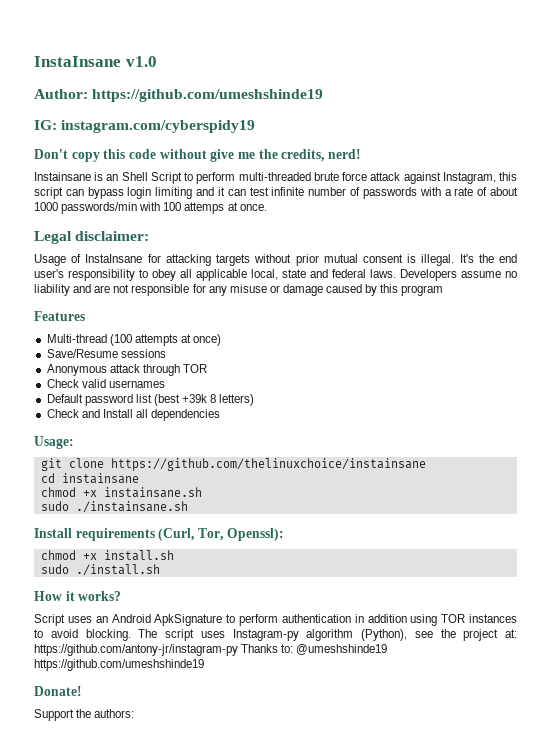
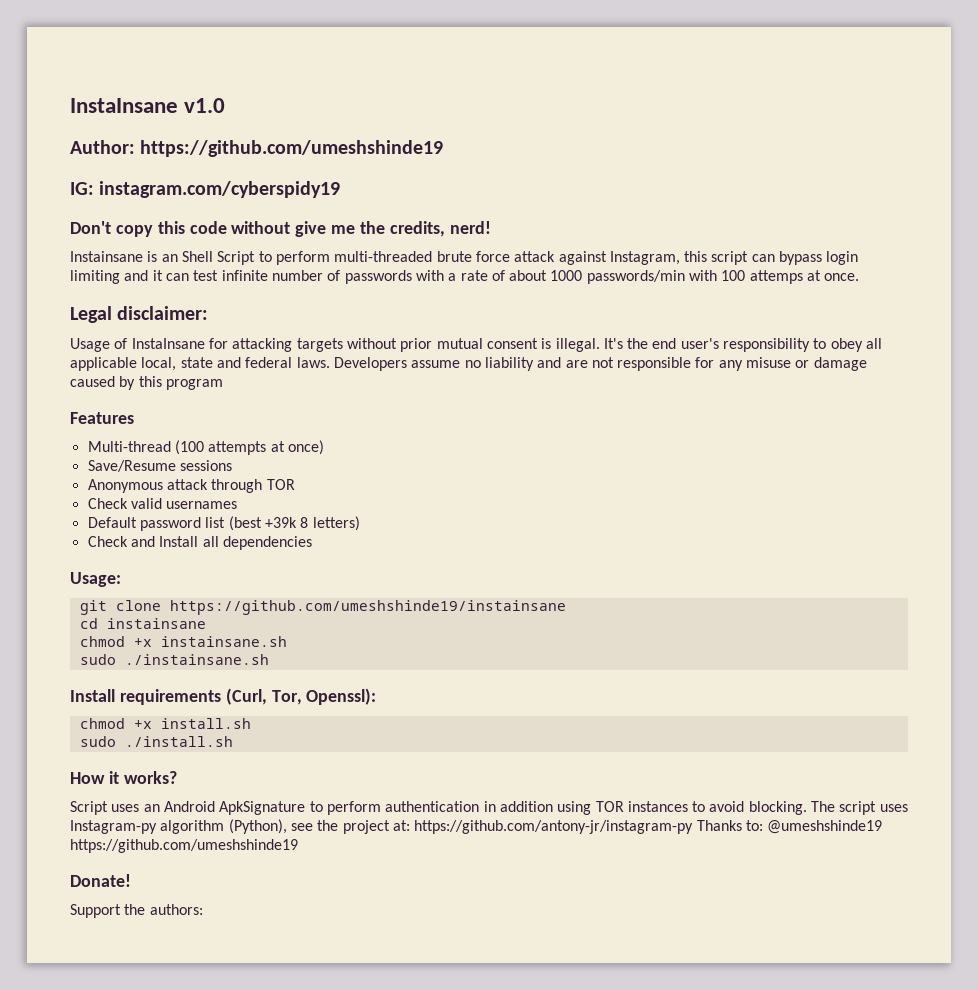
- git clone https://github.com/thelinuxchoice/instainsane
+ git clone https://github.com/umeshshinde19/instainsane

